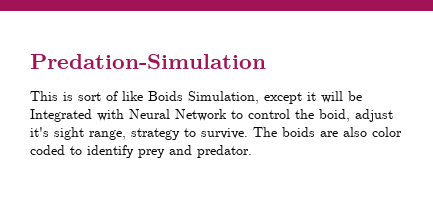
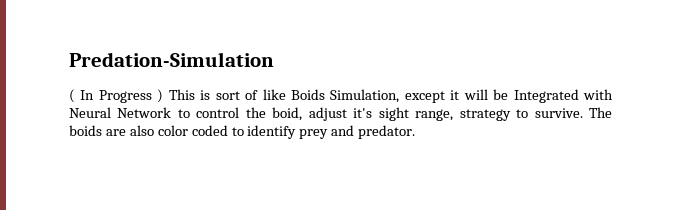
- This is sort of like Boids Simulation, except it will be Integrated with Neural Network to control the boid, adjust it's sight range, strategy to survive.
+ ( In Progress ) This is sort of like Boids Simulation, except it will be Integrated with Neural Network to control the boid, adjust it's sight range, strategy to survive.

